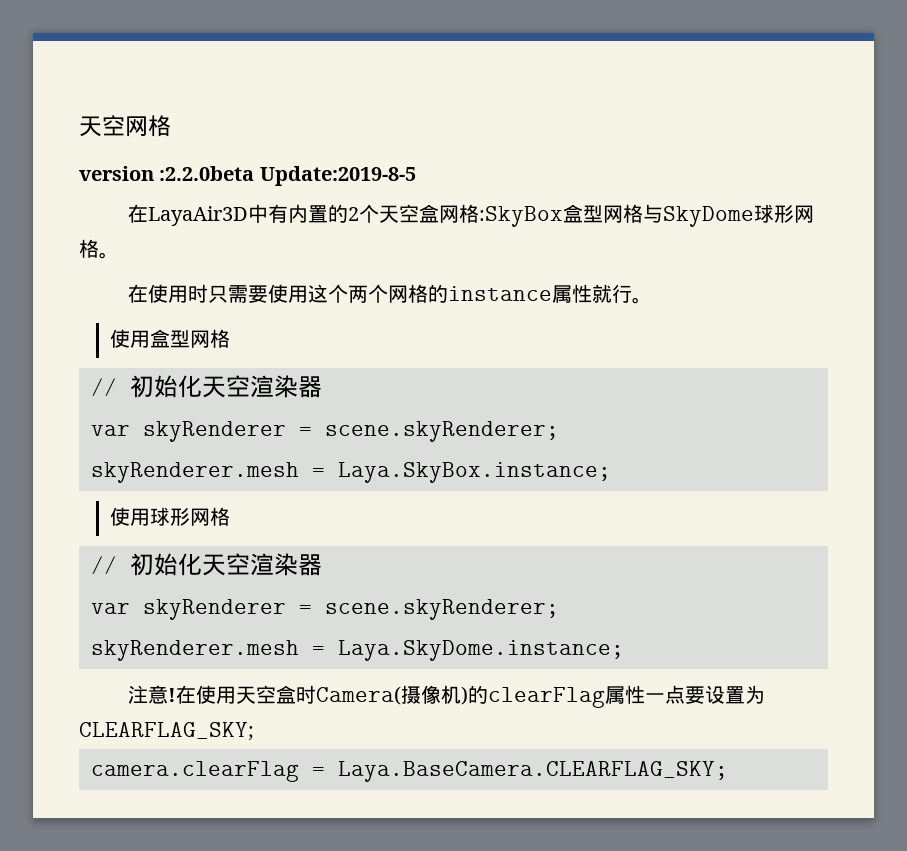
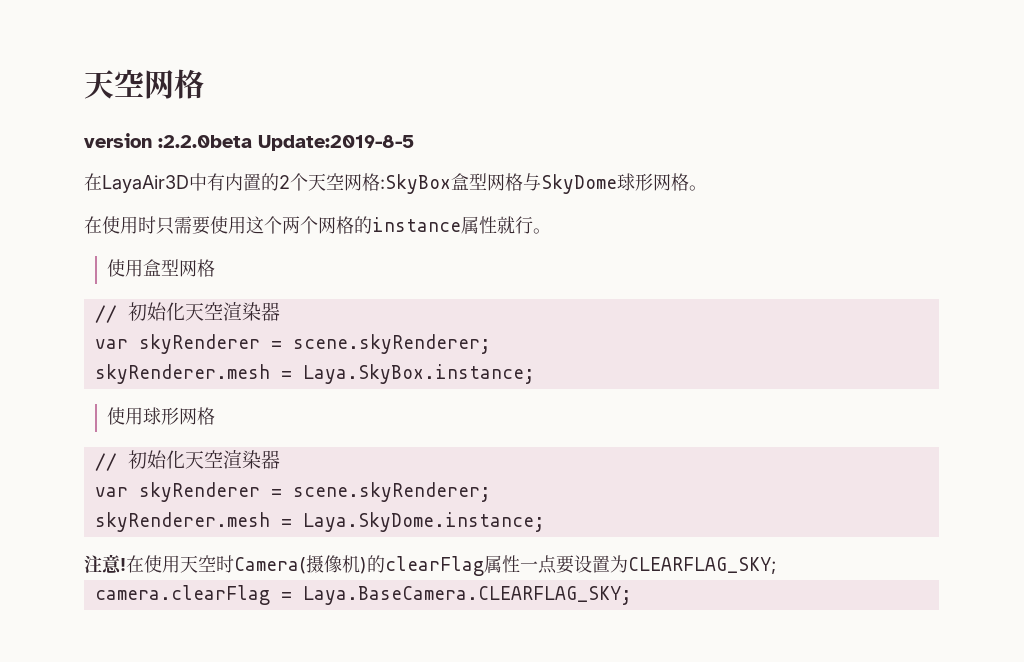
- 在LayaAir3D中有内置的2个天空盒网格:SkyBox盒型网格与SkyDome球形网格。
+ 在LayaAir3D中有内置的2个天空网格:SkyBox盒型网格与SkyDome球形网格。
- 在使用天空盒时Camera(摄像机)的clearFlag属性一点要设置为CLEARFLAG_SKY;
+ 在使用天空时Camera(摄像机)的clearFlag属性一点要设置为CLEARFLAG_SKY;

